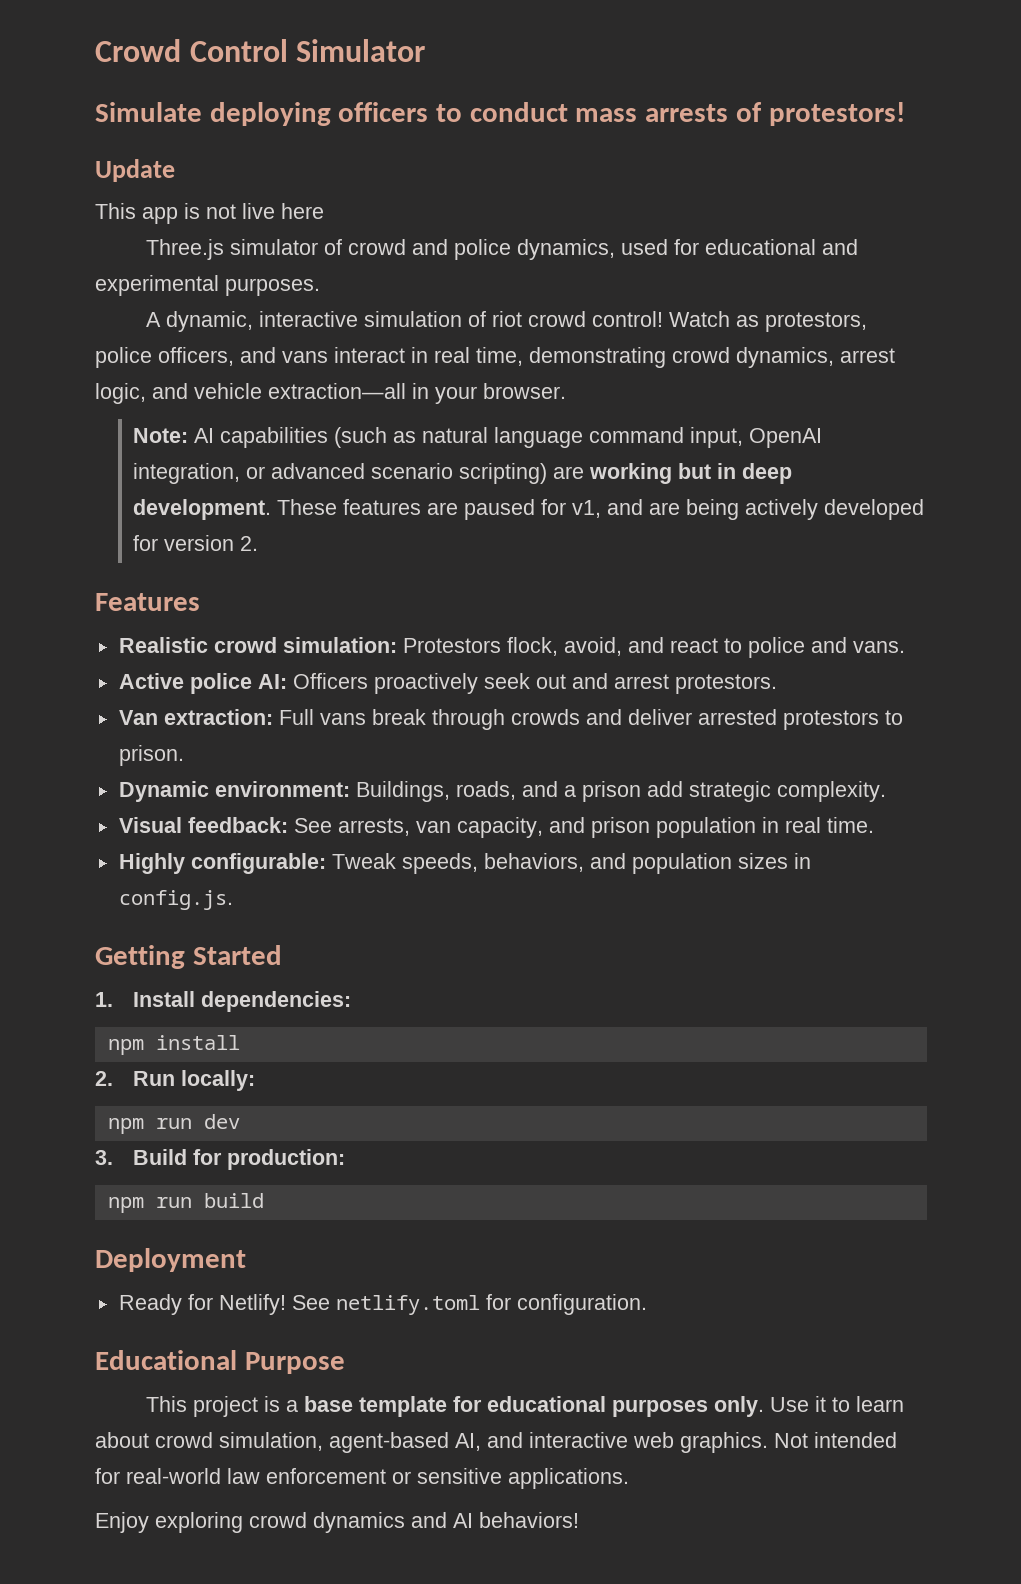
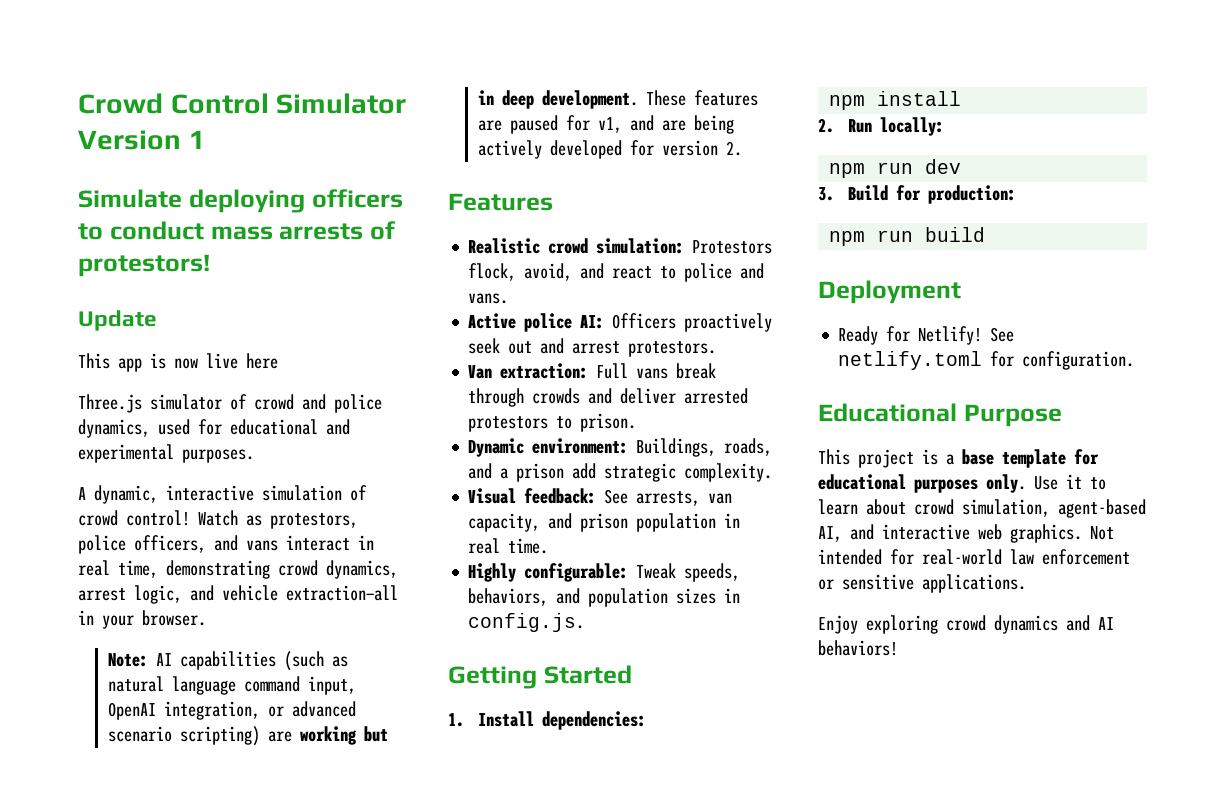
- Crowd Control Simulator
+ Crowd Control Simulator Version 1
- This app is not live here
+ This app is now live here
- A dynamic, interactive simulation of riot crowd control!
+ A dynamic, interactive simulation of crowd control!

